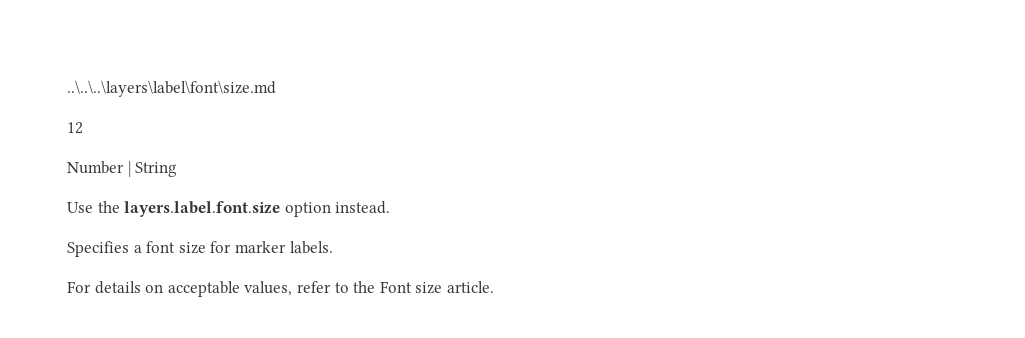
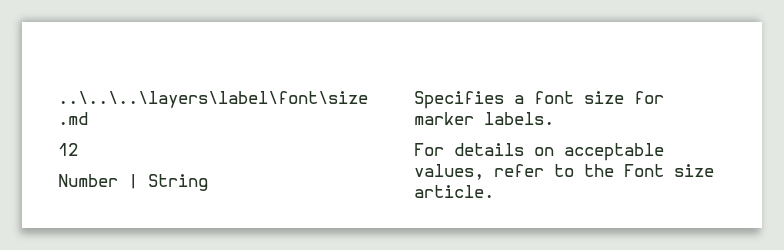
- Use the layers.label.font.size option instead.

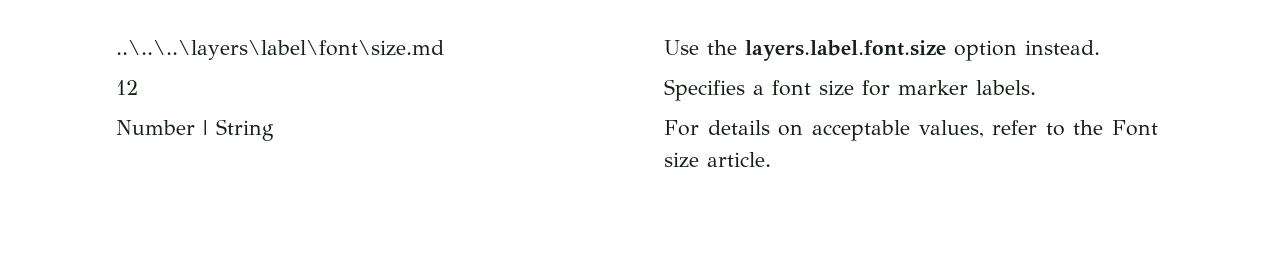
+ Use the layers.label.font.size option instead.

